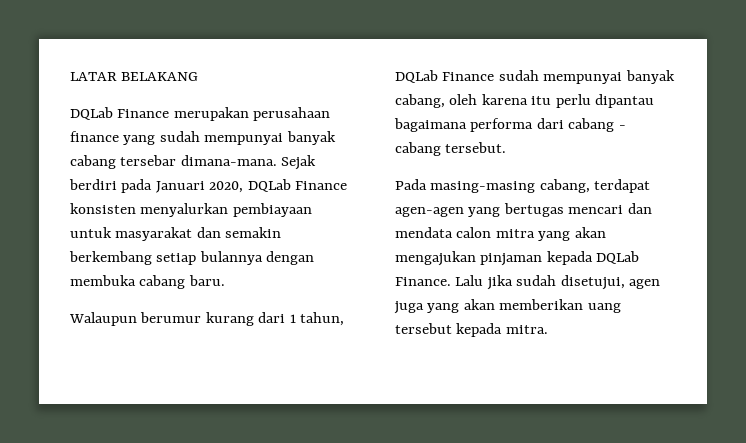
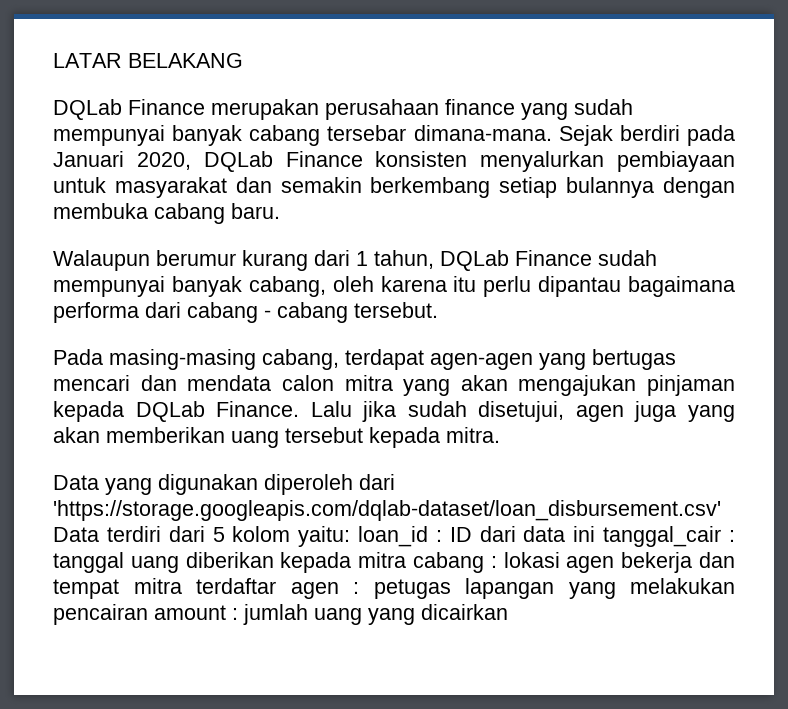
+ Data yang digunakan diperoleh dari 'https://storage.googleapis.com/dqlab-dataset/loan_disbursement.csv' Data terdiri dari 5 kolom yaitu: loan_id : ID dari data ini tanggal_cair : tanggal uang diberikan kepada mitra cabang : lokasi agen bekerja dan tempat mitra terdaftar agen : petugas lapangan yang melakukan pencairan amount : jumlah uang yang dicairkan

